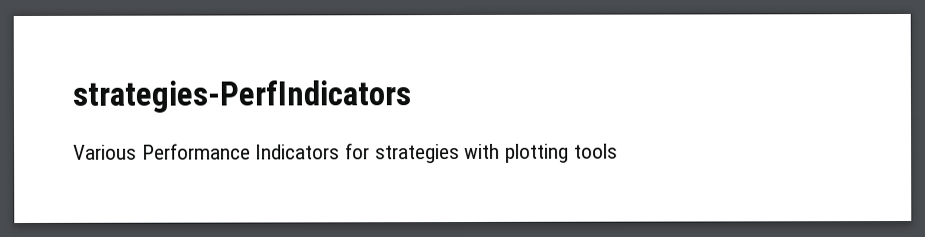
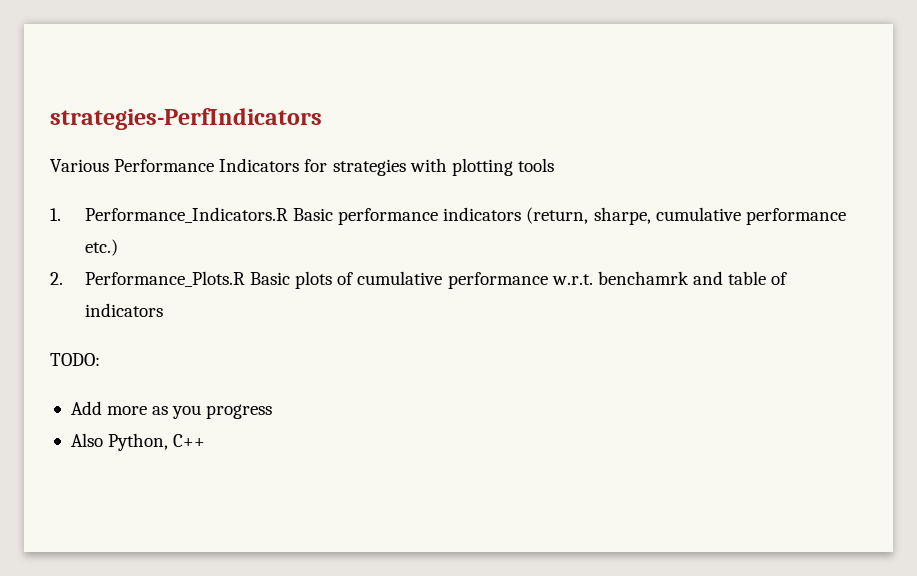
+ 1. Performance_Indicators.R Basic performance indicators (return, sharpe, cumulative performance etc.)
+ 2. Performance_Plots.R Basic plots of cumulative performance w.r.t. benchamrk and table of indicators
+ TODO:
+ Add more as you progress
+ Also Python, C++

